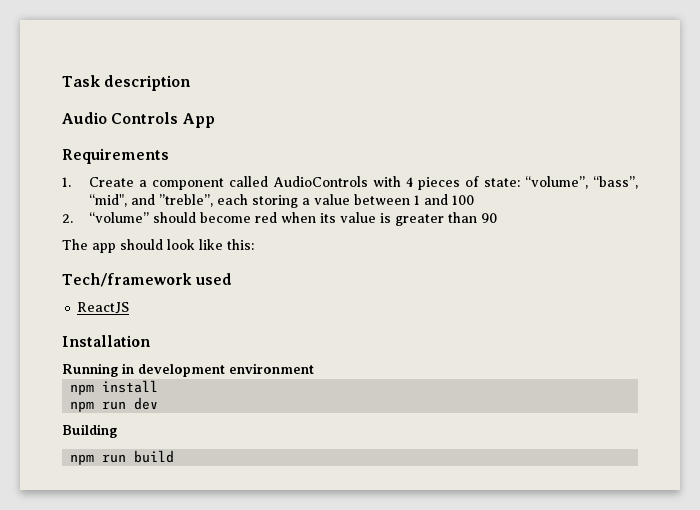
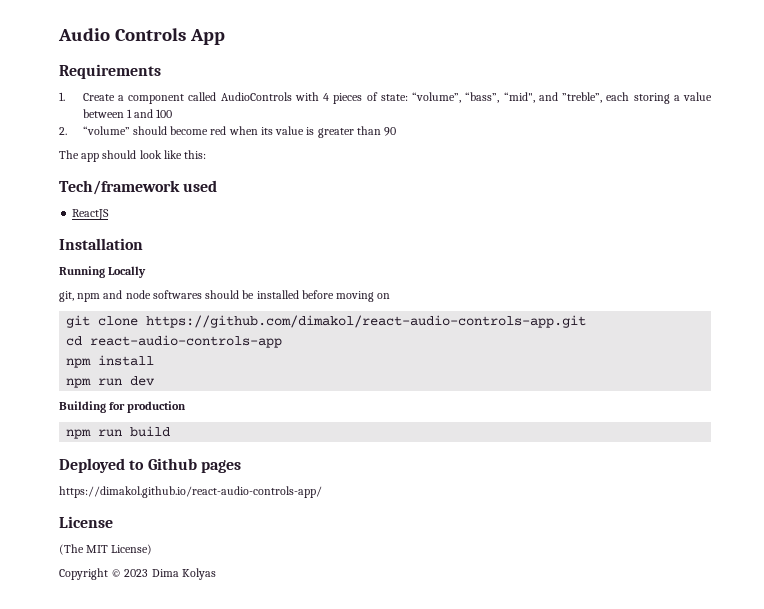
- Task description
- Running in development environment
+ Running Locally
+ git, npm and node softwares should be installed before moving on
+ git clone https://github.com/dimakol/react-audio-controls-app.git
+ cd react-audio-controls-app
- Building
+ Building for production
+ Deployed to Github pages
+ https://dimakol.github.io/react-audio-controls-app/
+ License
+ (The MIT License)
+ Copyright © 2023 Dima Kolyas

